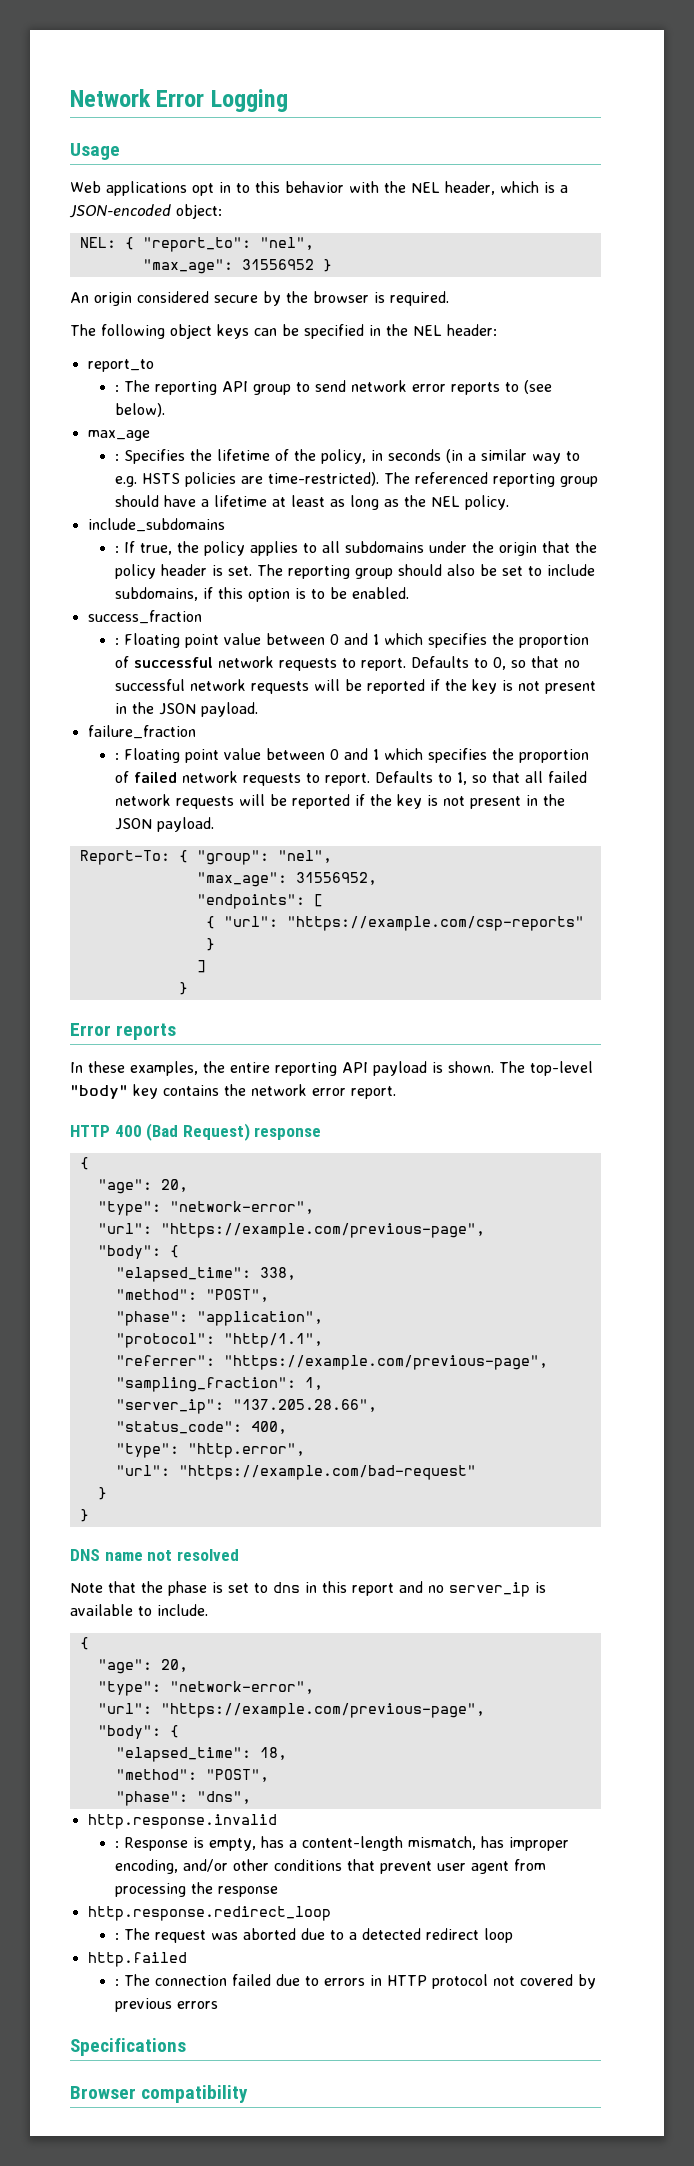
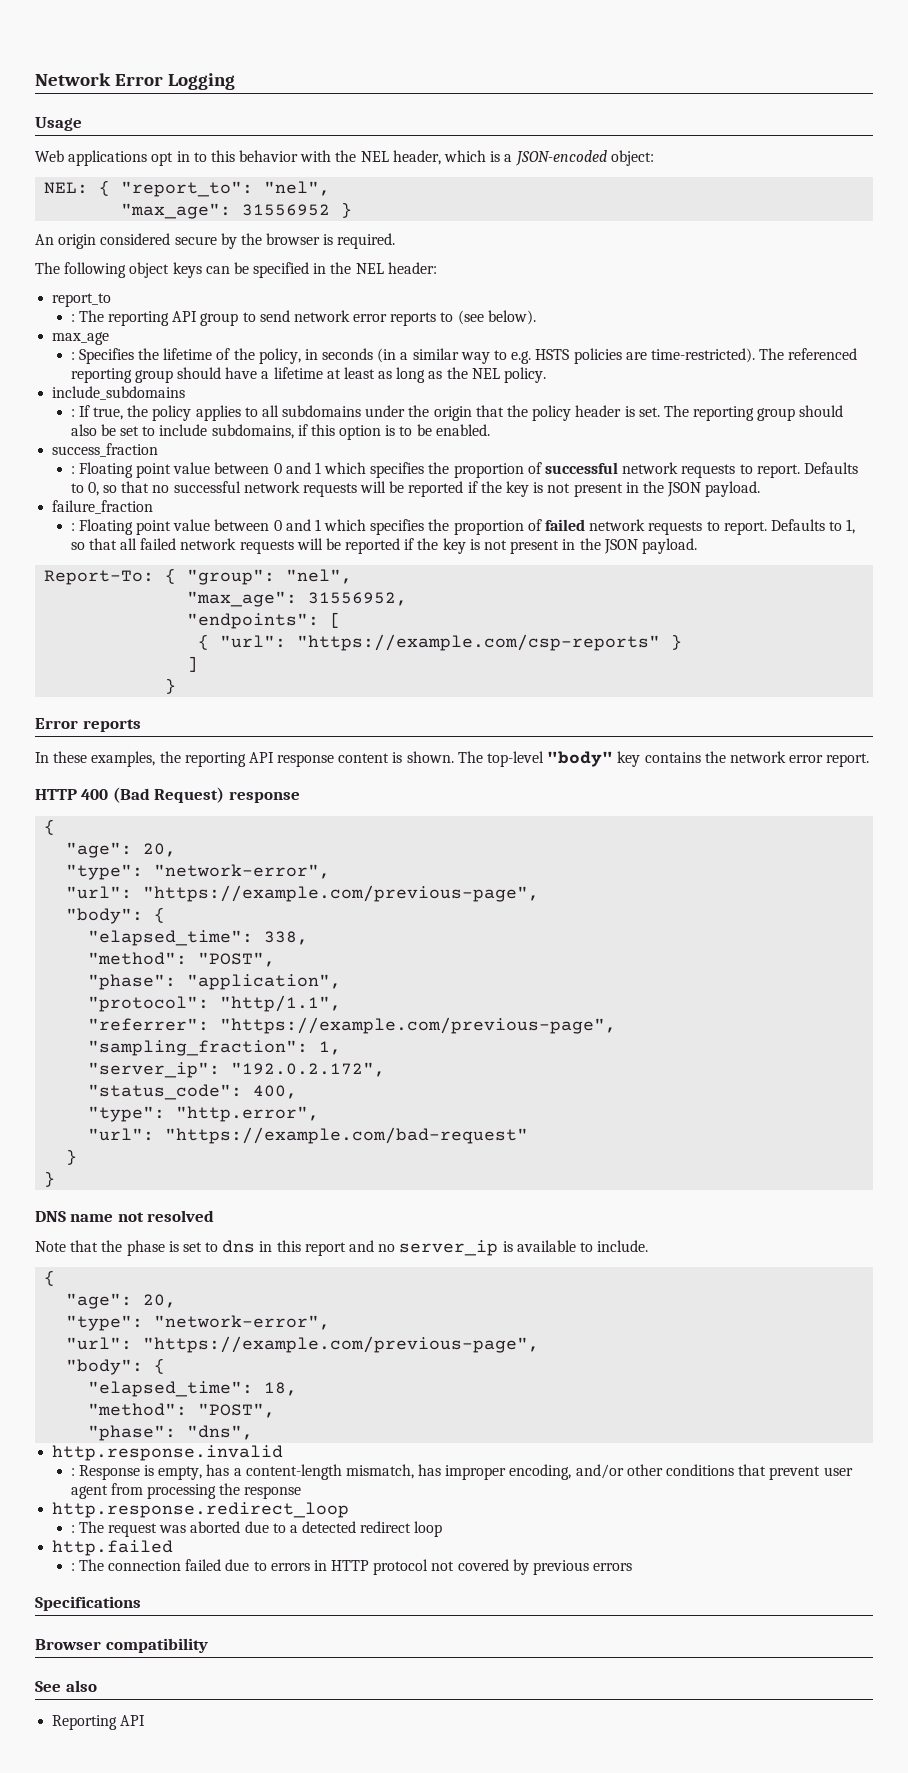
- In these examples, the entire reporting API payload is shown.
+ In these examples, the reporting API response content is shown.
- "server_ip": "137.205.28.66",
+ "server_ip": "192.0.2.172",
+ See also
+ Reporting API

